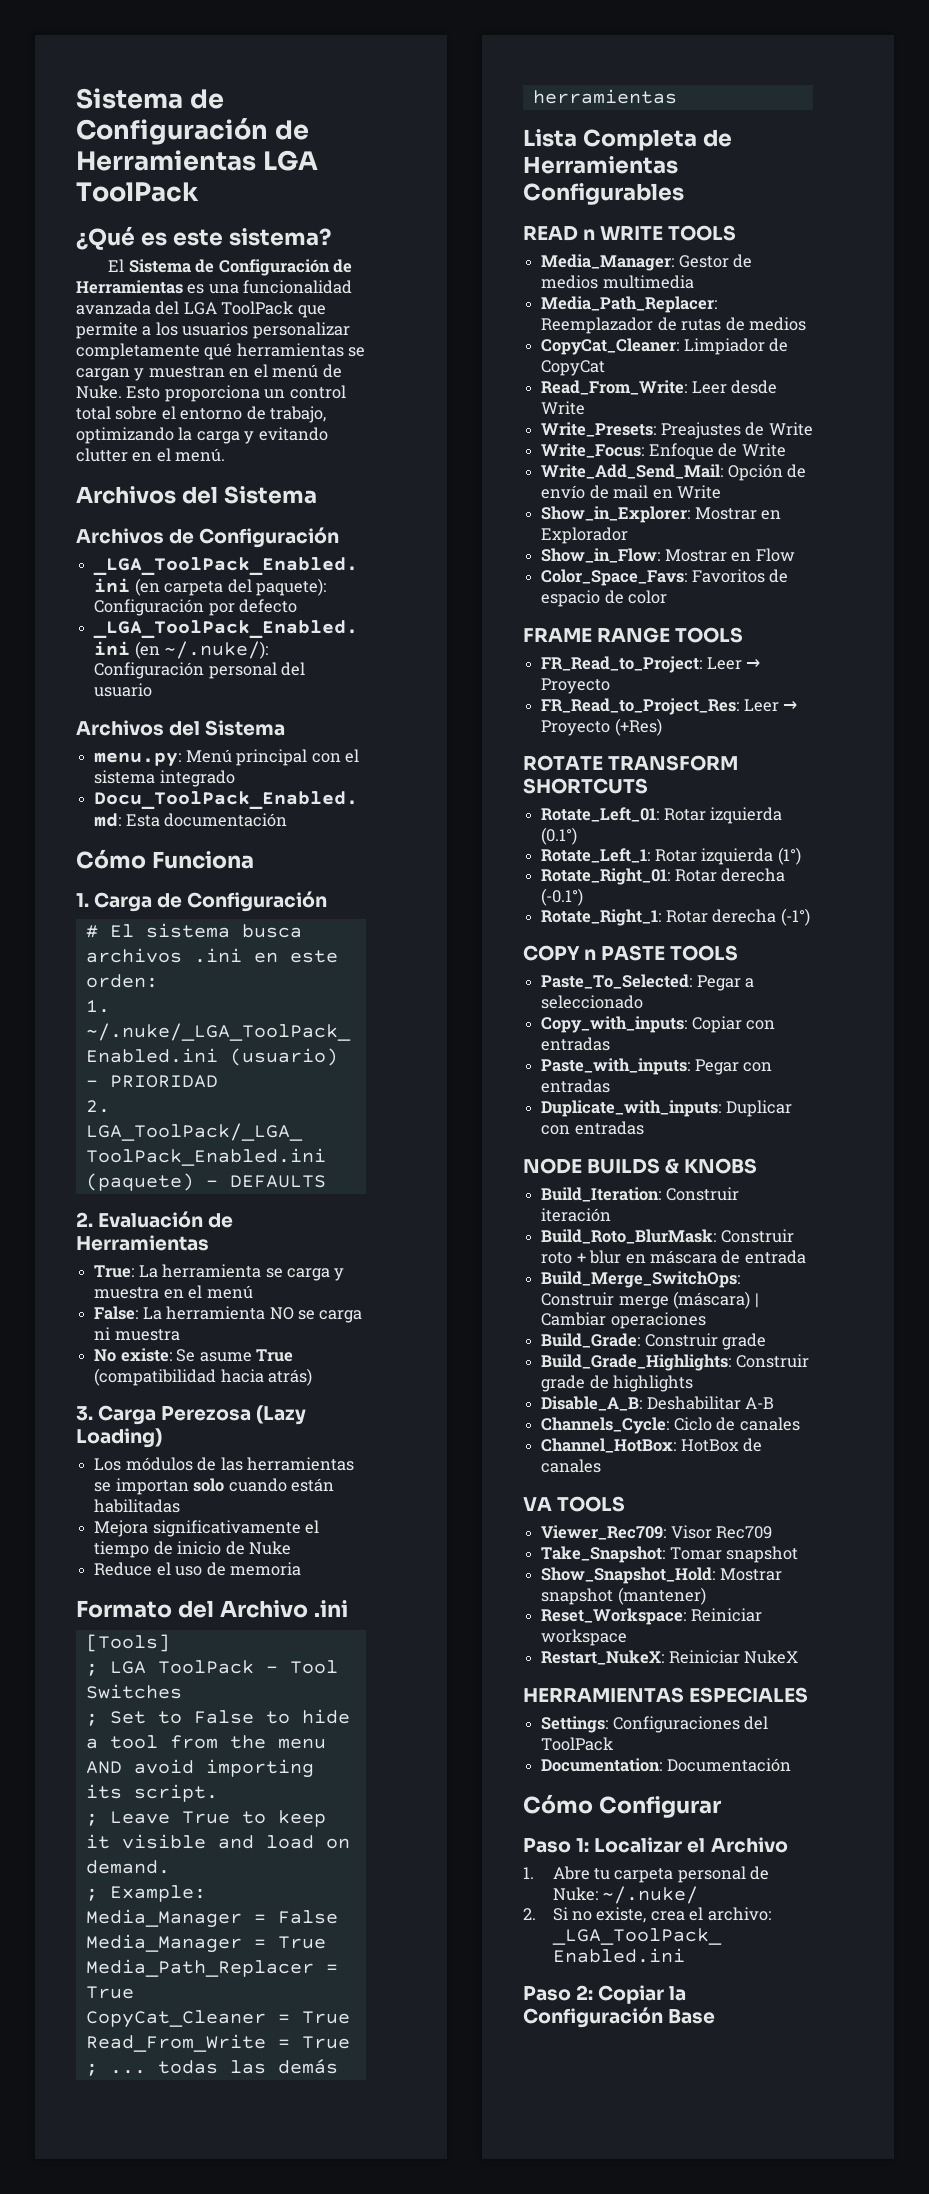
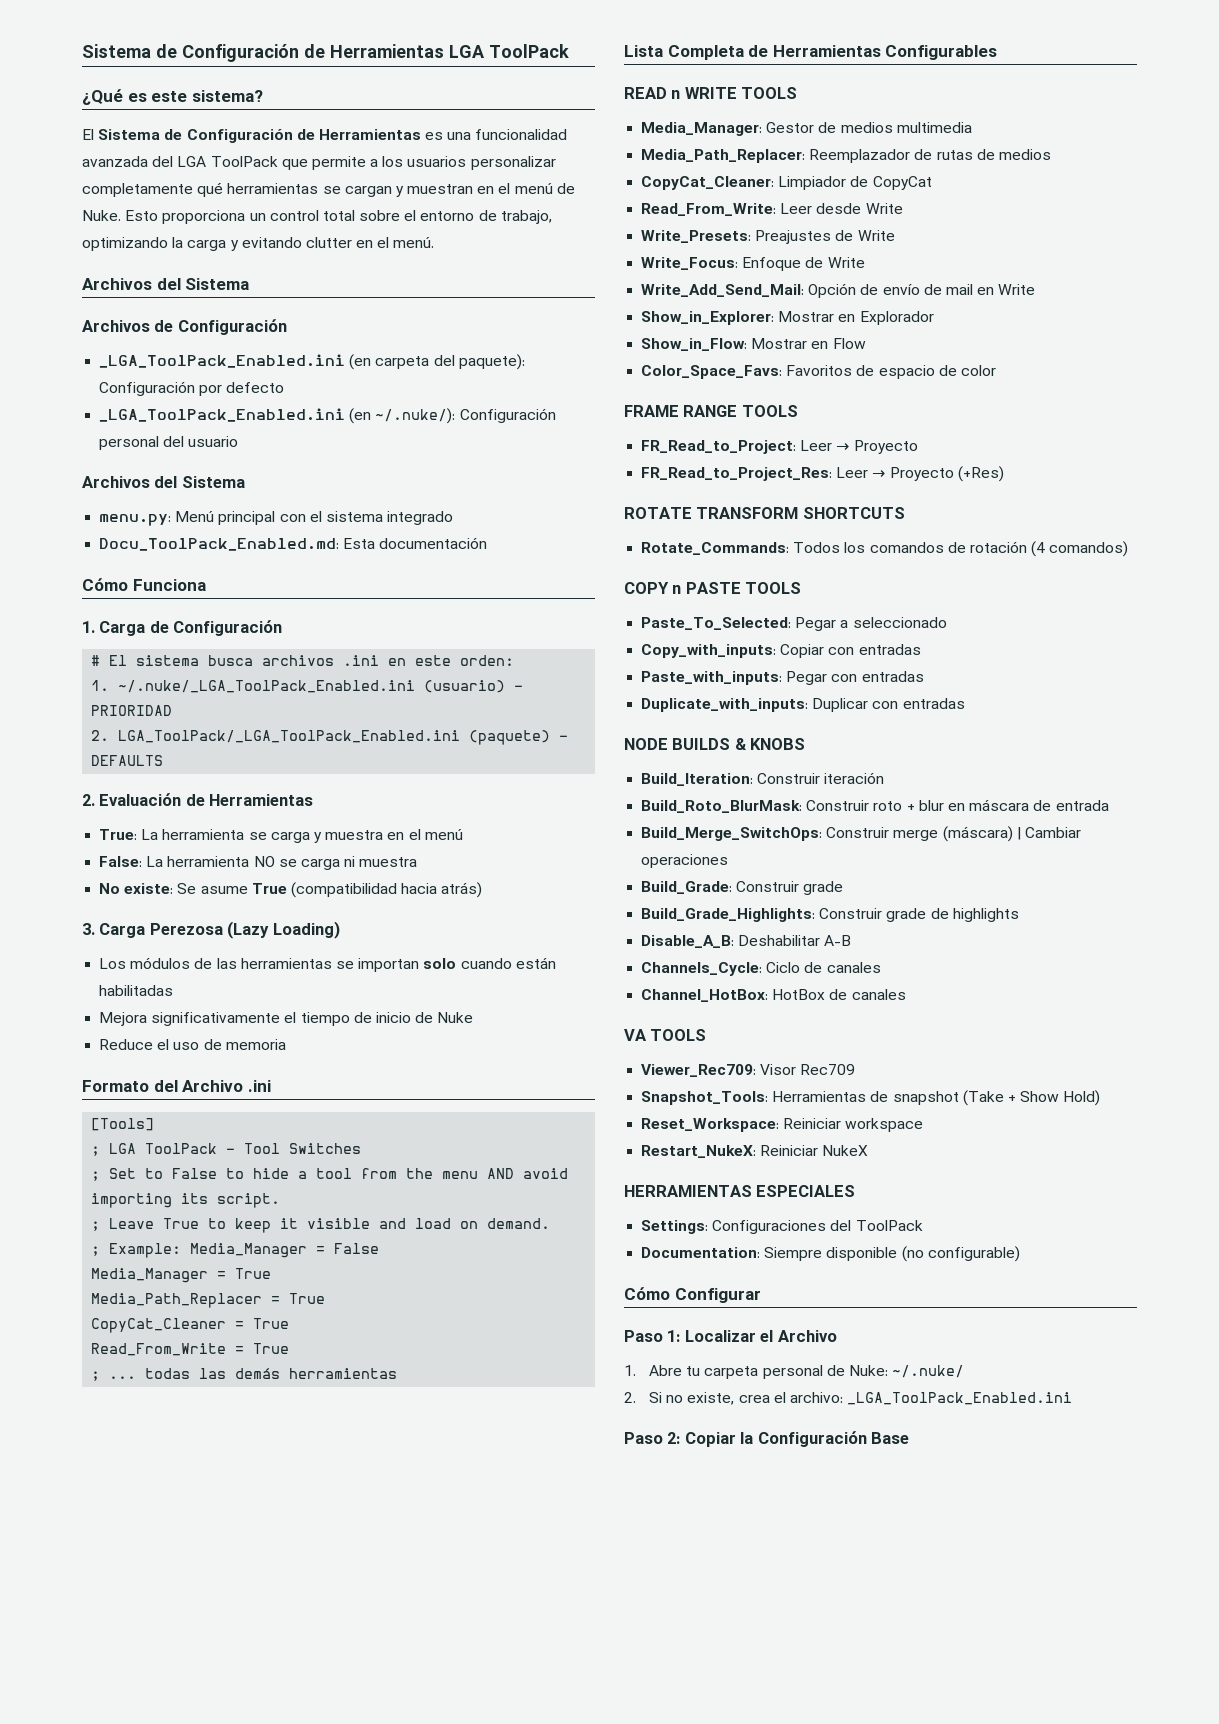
- Rotate_Left_01: Rotar izquierda (0.1°)
- Rotate_Left_1: Rotar izquierda (1°)
- Rotate_Right_01: Rotar derecha (-0.1°)
- Rotate_Right_1: Rotar derecha (-1°)
+ Rotate_Commands: Todos los comandos de rotación (4 comandos)
- Take_Snapshot: Tomar snapshot
- Show_Snapshot_Hold: Mostrar snapshot (mantener)
+ Snapshot_Tools: Herramientas de snapshot (Take + Show Hold)
- Documentation: Documentación
+ Documentation: Siempre disponible (no configurable)

